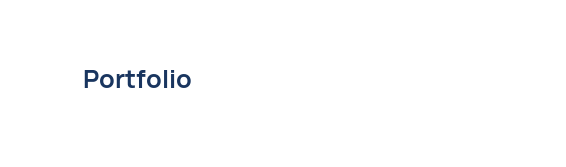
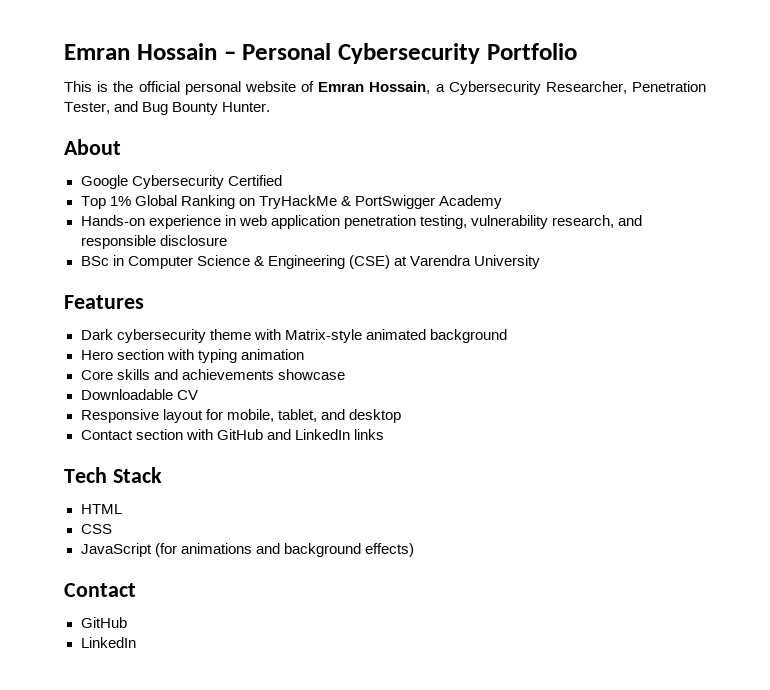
- Portfolio
+ Emran Hossain – Personal Cybersecurity Portfolio
+ This is the official personal website of Emran Hossain, a Cybersecurity Researcher, Penetration Tester, and Bug Bounty Hunter.
+ About
+ Google Cybersecurity Certified
+ Top 1% Global Ranking on TryHackMe & PortSwigger Academy
+ Hands-on experience in web application penetration testing, vulnerability research, and responsible disclosure
+ BSc in Computer Science & Engineering (CSE) at Varendra University
+ Features
+ Dark cybersecurity theme with Matrix-style animated background
+ Hero section with typing animation
+ Core skills and achievements showcase
+ Downloadable CV
+ Responsive layout for mobile, tablet, and desktop
+ Contact section with GitHub and LinkedIn links
+ Tech Stack
+ HTML
+ CSS
+ JavaScript (for animations and background effects)
+ Contact
+ GitHub
+ LinkedIn

